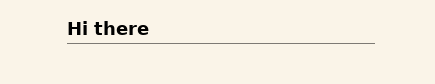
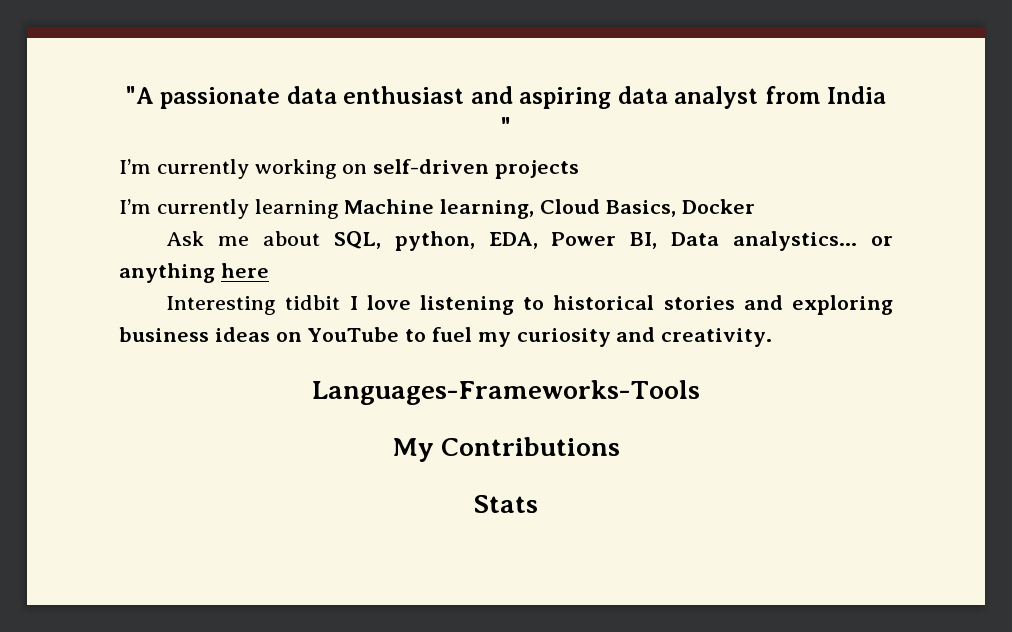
- Hi there
+ "A passionate data enthusiast and aspiring data analyst from India "
+ I’m currently working on self-driven projects
+ I’m currently learning Machine learning, Cloud Basics, Docker
+ Ask me about SQL, python, EDA, Power BI, Data analystics... or anything here
+ Interesting tidbit I love listening to historical stories and exploring business ideas on YouTube to fuel my curiosity and creativity.
+ Languages-Frameworks-Tools
+ My Contributions
+ Stats

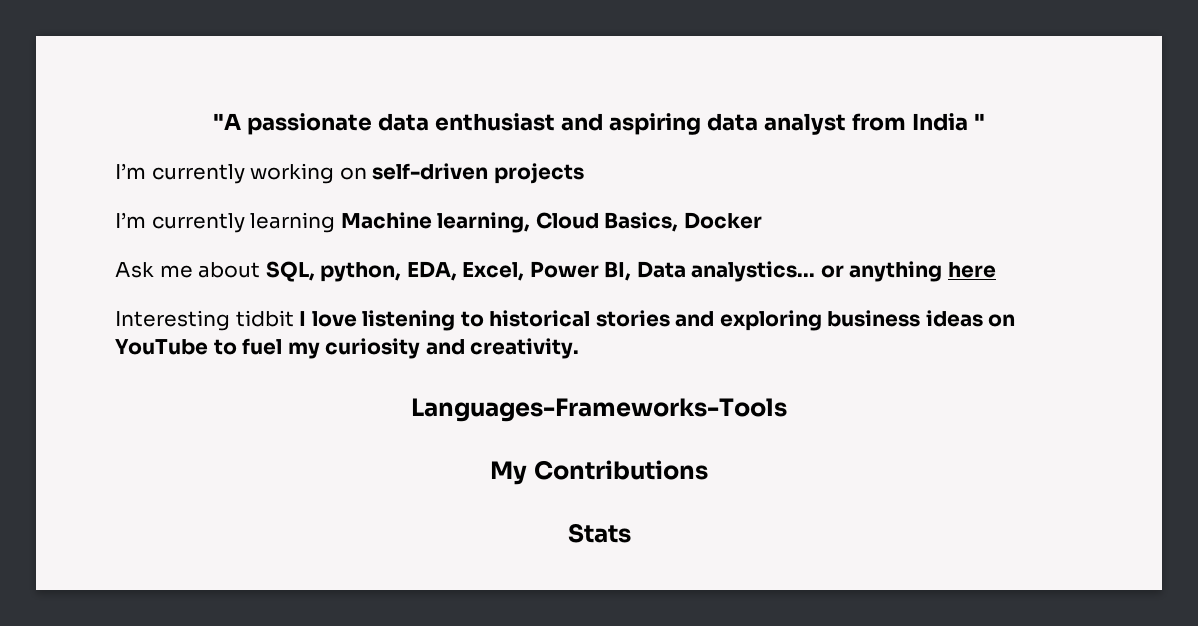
- Ask me about SQL, python, EDA, Power BI, Data analystics... or anything here
+ Ask me about SQL, python, EDA, Excel, Power BI, Data analystics... or anything here

